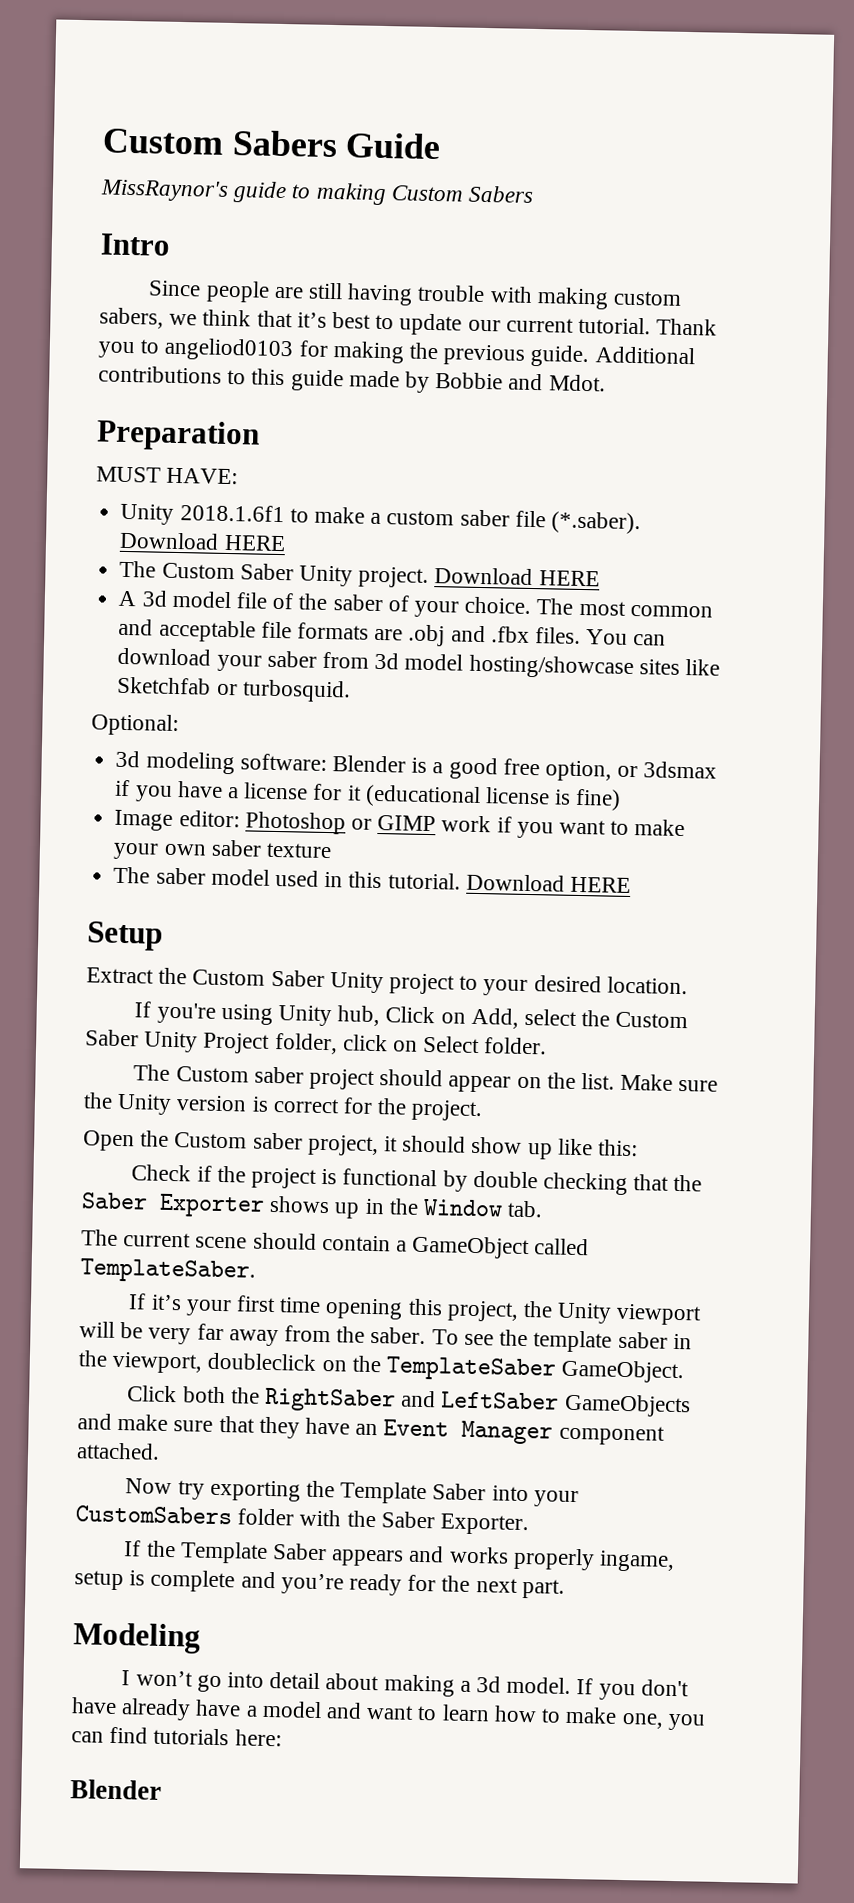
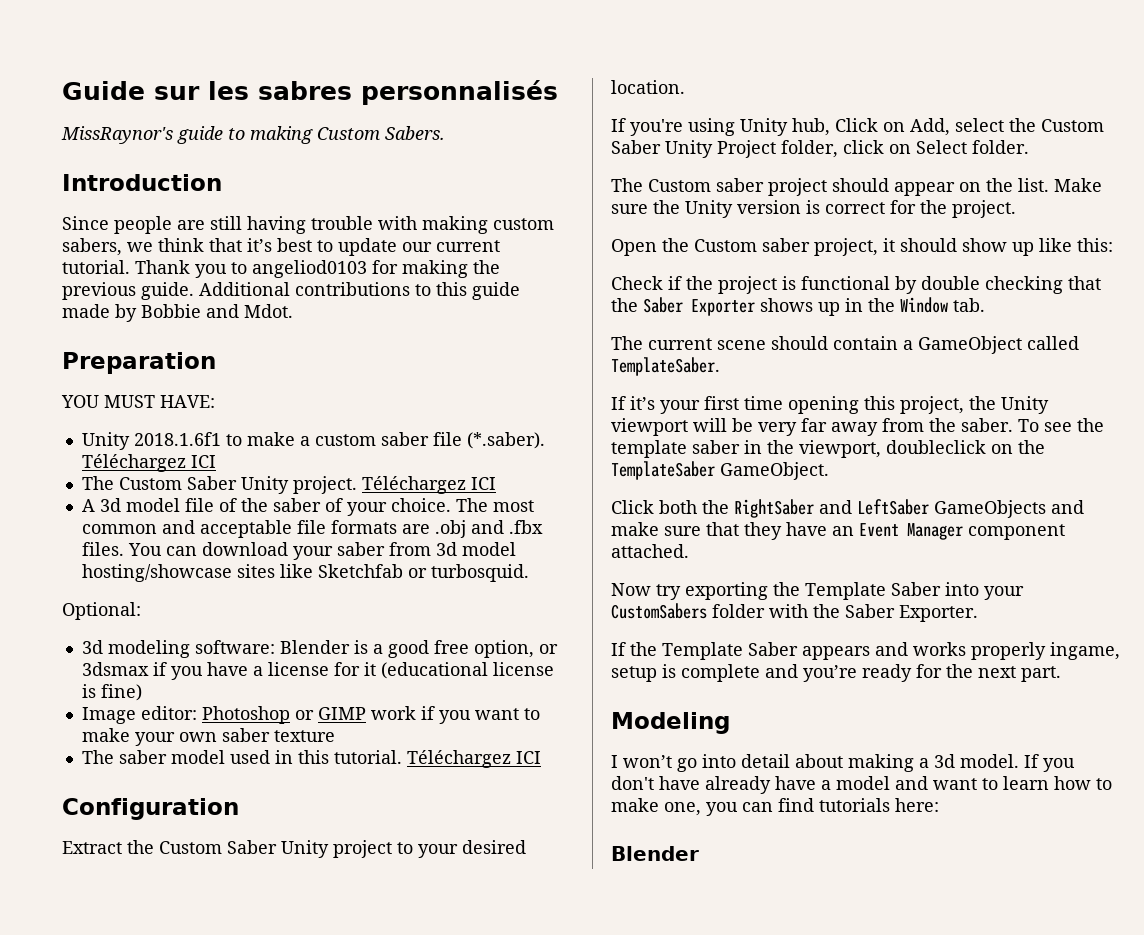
- Custom Sabers Guide
+ Guide sur les sabres personnalisés
- MissRaynor's guide to making Custom Sabers
- Intro
+ MissRaynor's guide to making Custom Sabers.
+ Introduction
- MUST HAVE:
+ YOU MUST HAVE:
- Unity 2018.1.6f1 to make a custom saber file (*.saber). Download HERE
+ Unity 2018.1.6f1 to make a custom saber file (*.saber). Téléchargez ICI
- The Custom Saber Unity project. Download HERE
+ The Custom Saber Unity project. Téléchargez ICI
- The saber model used in this tutorial. Download HERE
- Setup
+ The saber model used in this tutorial. Téléchargez ICI
+ Configuration

